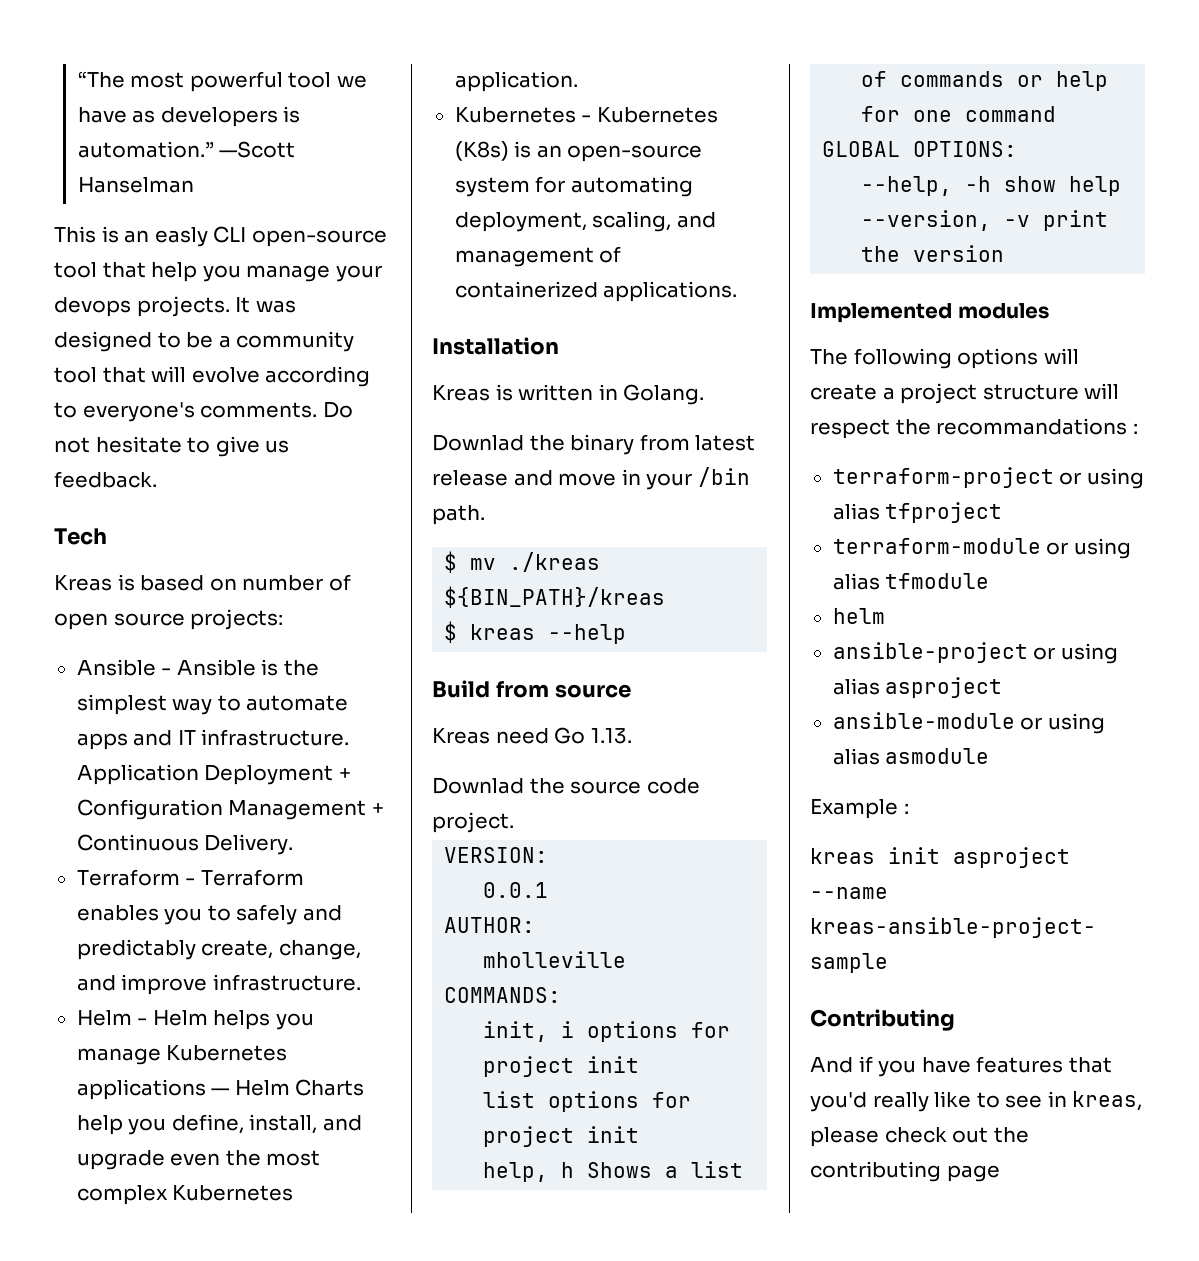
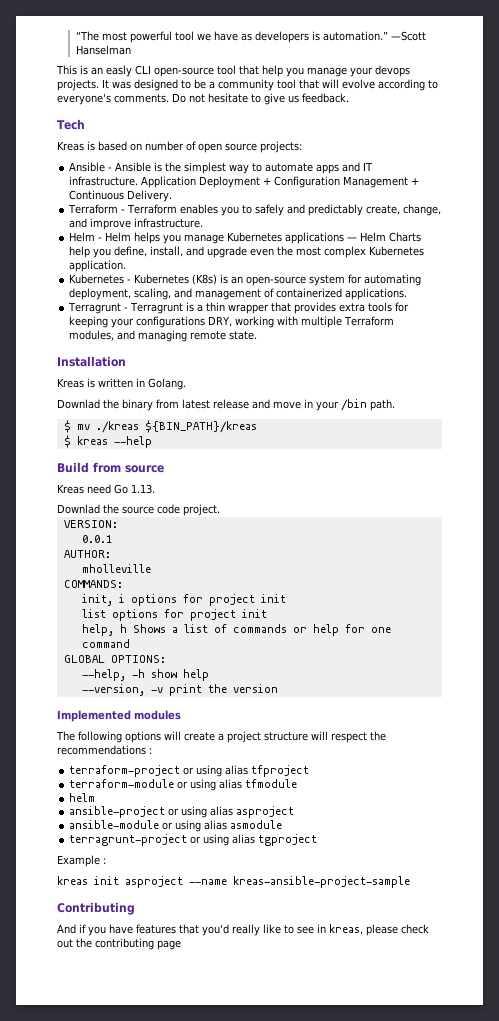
+ Terragrunt - Terragrunt is a thin wrapper that provides extra tools for keeping your configurations DRY, working with multiple Terraform modules, and managing remote state.
- The following options will create a project structure will respect the recommandations :
+ The following options will create a project structure will respect the recommendations :
+ terragrunt-project or using alias tgproject

